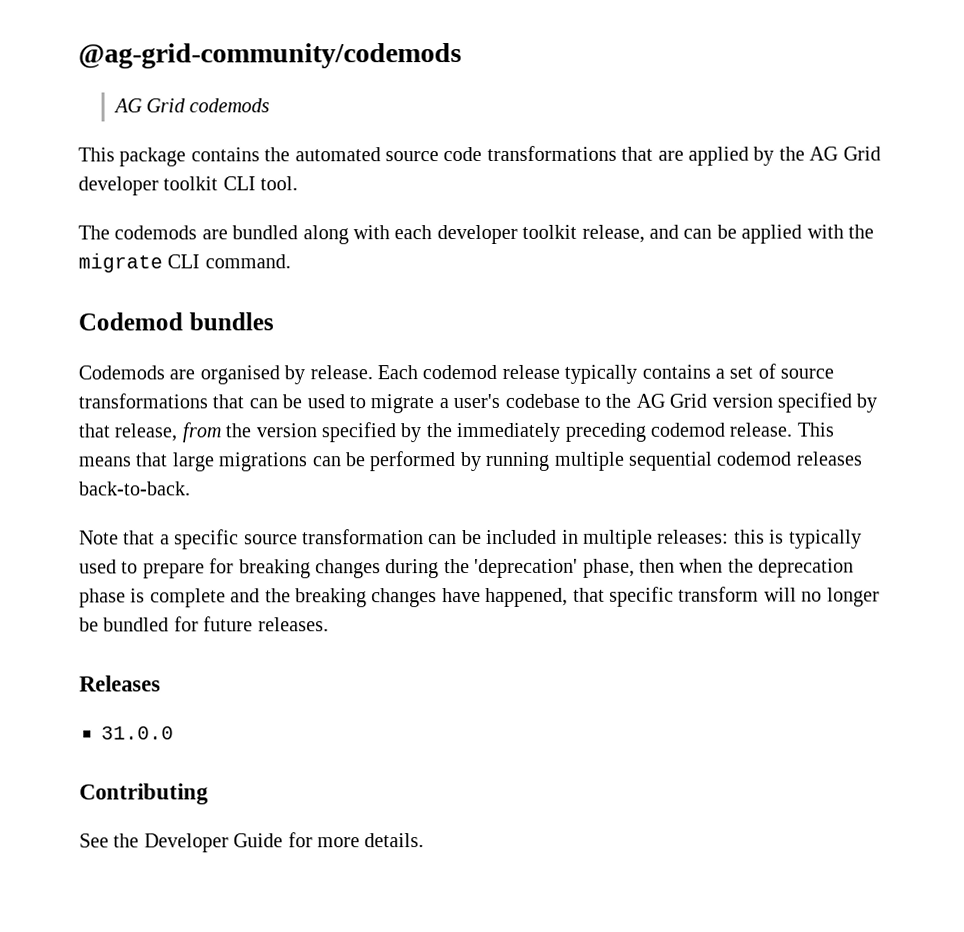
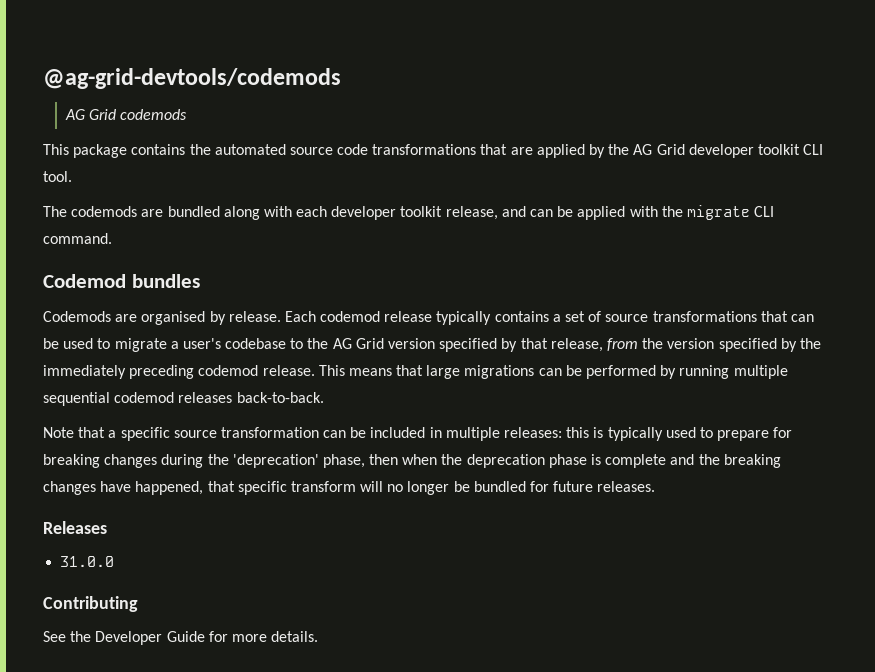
- @ag-grid-community/codemods
+ @ag-grid-devtools/codemods

